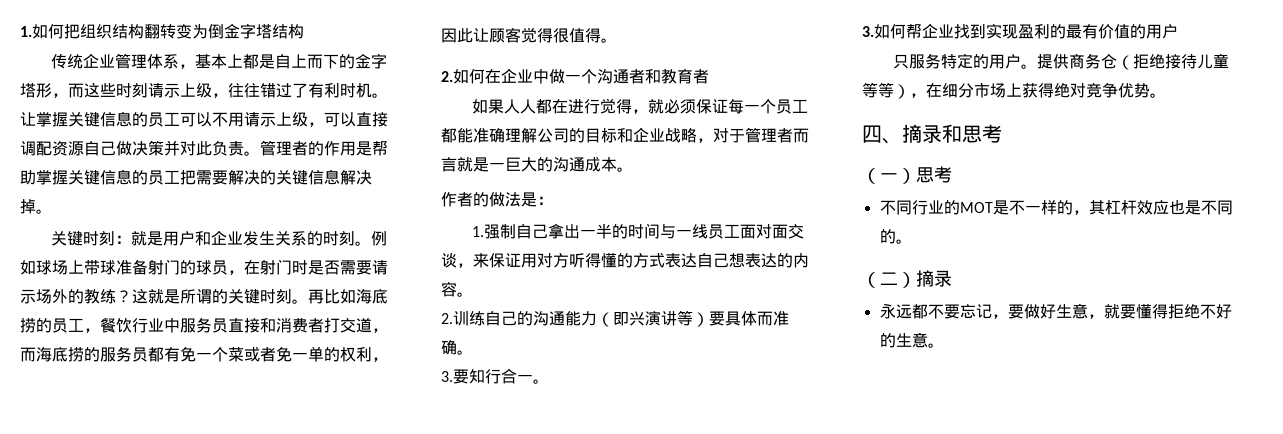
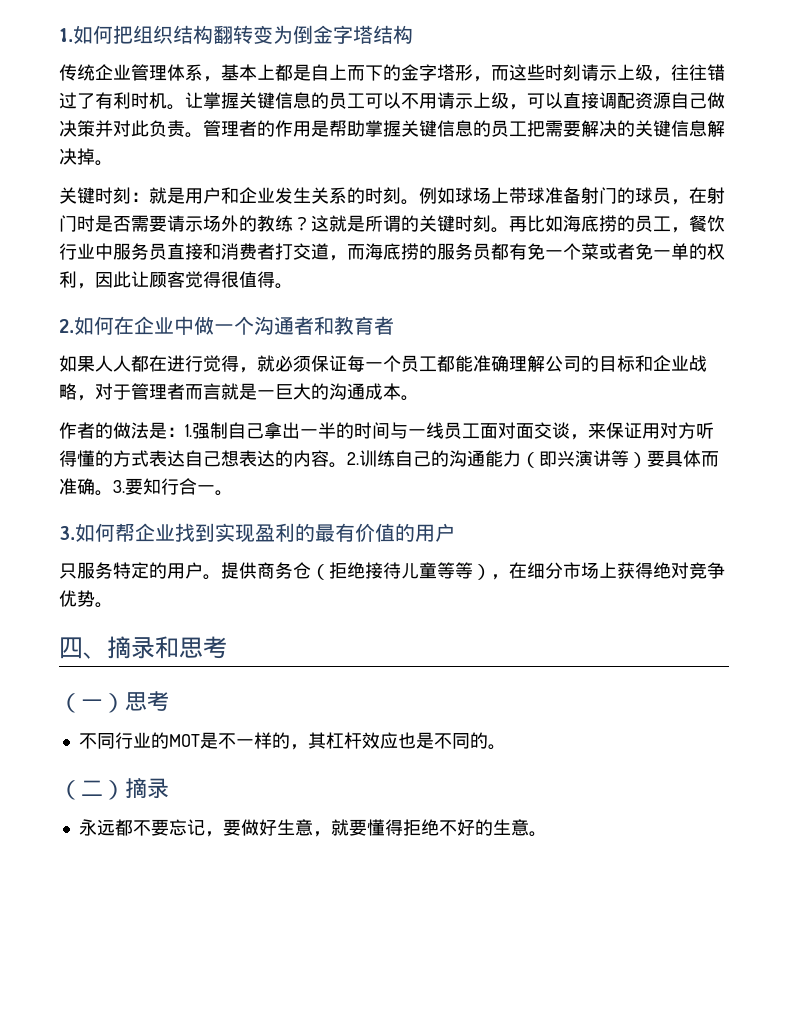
- 作者的做法是：
- 1.强制自己拿出一半的时间与一线员工面对面交谈，来保证用对方听得懂的方式表达自己想表达的内容。
- 2.训练自己的沟通能力（即兴演讲等）要具体而准确。
- 3.要知行合一。
+ 作者的做法是：1.强制自己拿出一半的时间与一线员工面对面交谈，来保证用对方听得懂的方式表达自己想表达的内容。2.训练自己的沟通能力（即兴演讲等）要具体而准确。3.要知行合一。

